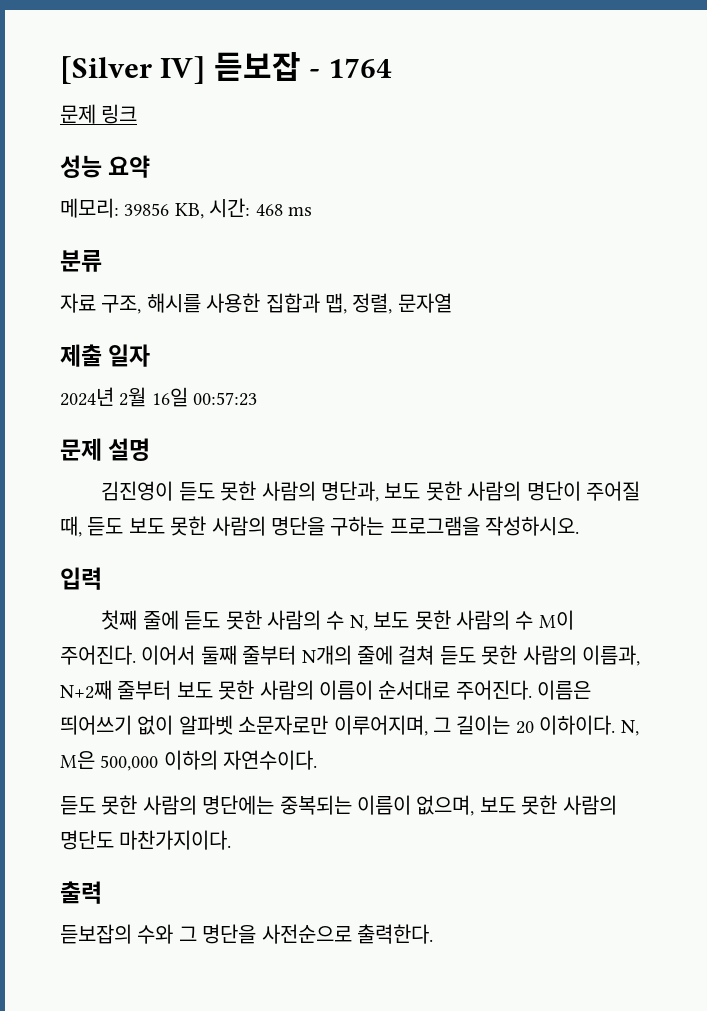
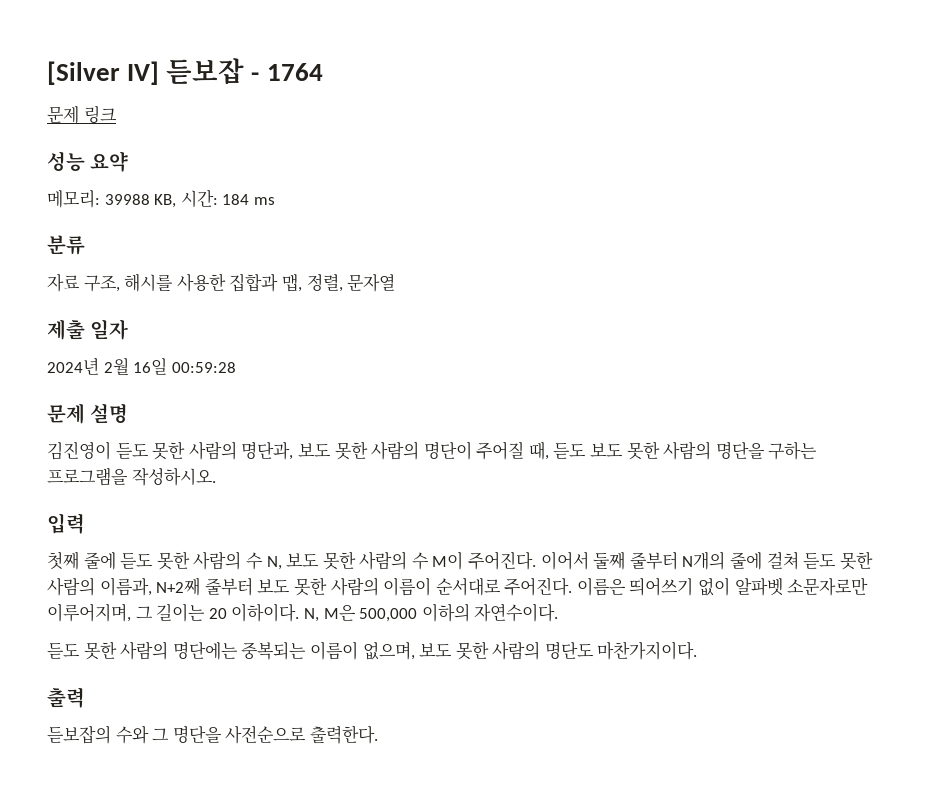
- 메모리: 39856 KB, 시간: 468 ms
+ 메모리: 39988 KB, 시간: 184 ms
- 2024년 2월 16일 00:57:23
+ 2024년 2월 16일 00:59:28

